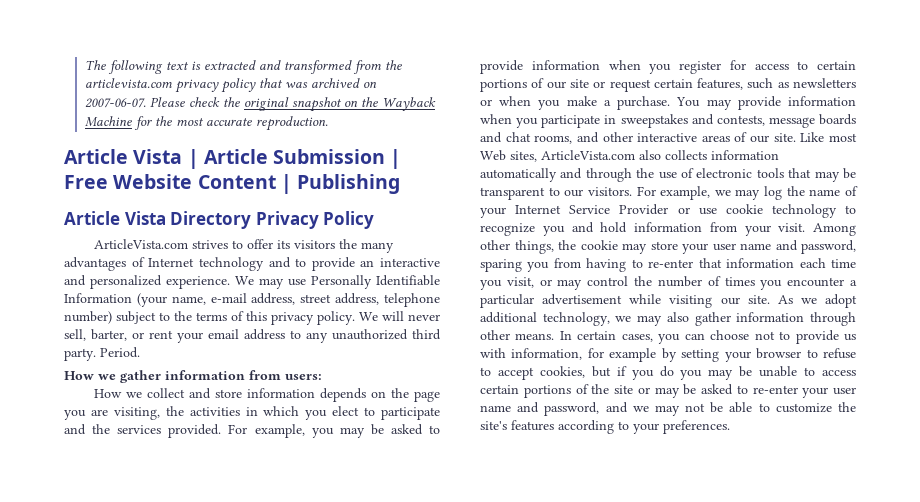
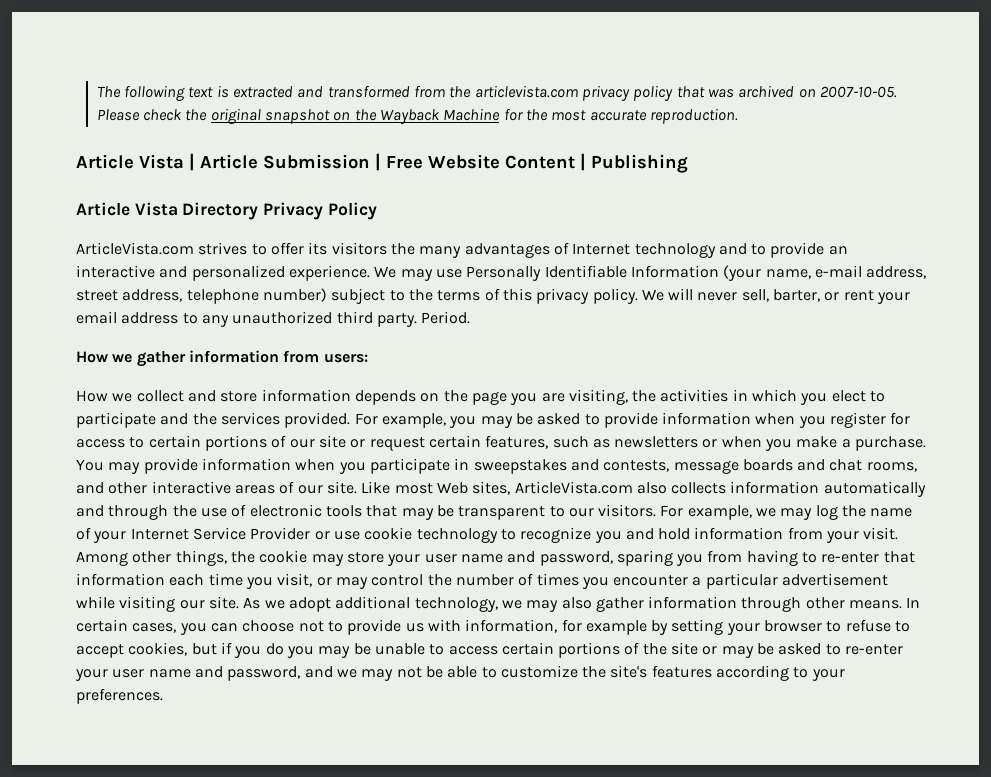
- The following text is extracted and transformed from the articlevista.com privacy policy that was archived on 2007-06-07.
+ The following text is extracted and transformed from the articlevista.com privacy policy that was archived on 2007-10-05.

